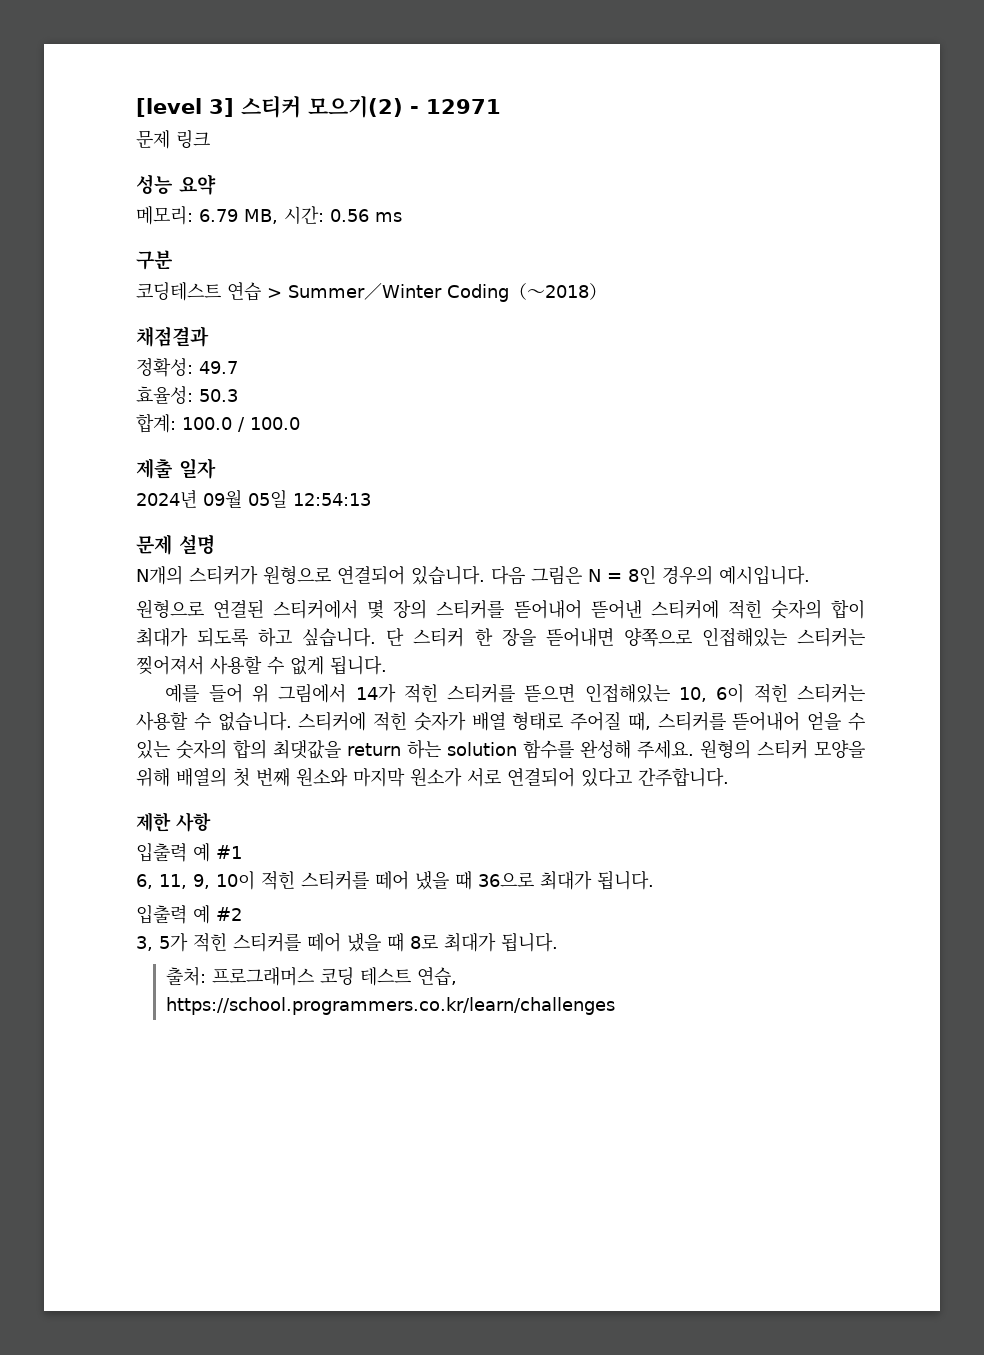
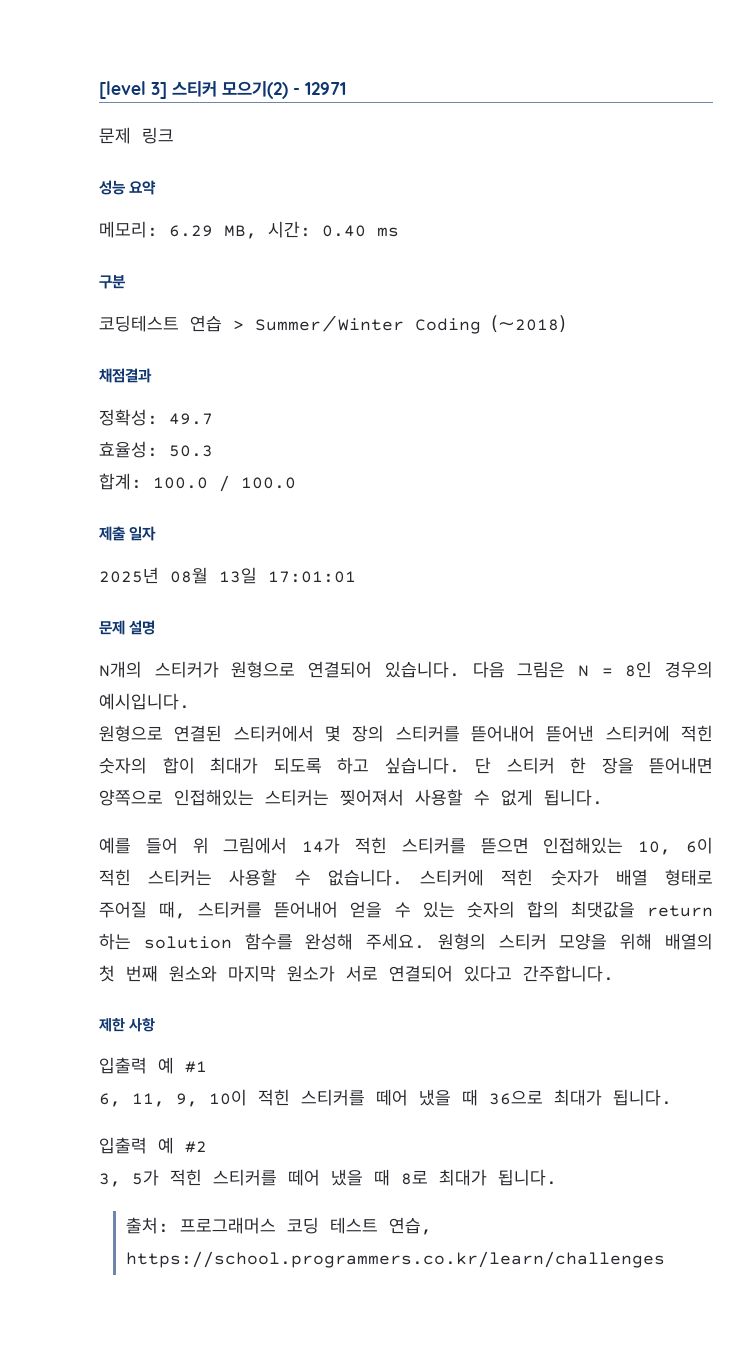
- 메모리: 6.79 MB, 시간: 0.56 ms
+ 메모리: 6.29 MB, 시간: 0.40 ms
- 2024년 09월 05일 12:54:13
+ 2025년 08월 13일 17:01:01

